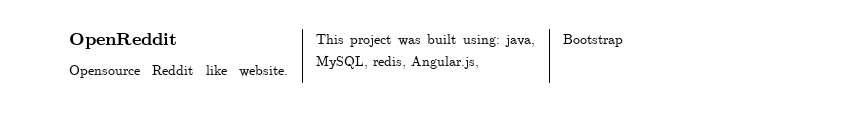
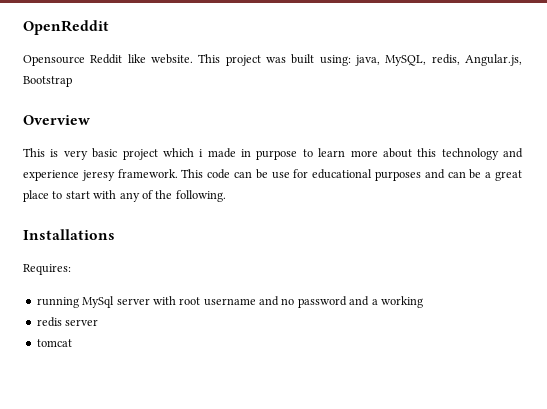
+ Overview
+ This is very basic project which i made in purpose to learn more about this technology and experience jeresy framework. This code can be use for educational purposes and can be a great place to start with any of the following.
+ Installations
+ Requires:
+ running MySql server with root username and no password and a working
+ redis server
+ tomcat

